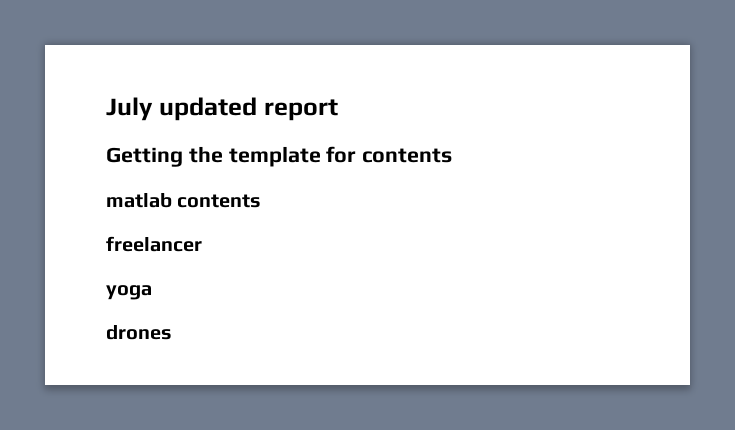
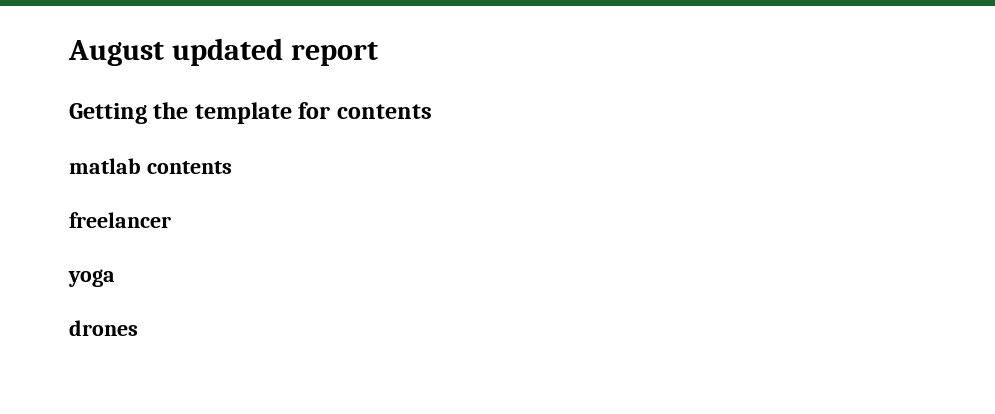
- July updated report
+ August updated report

